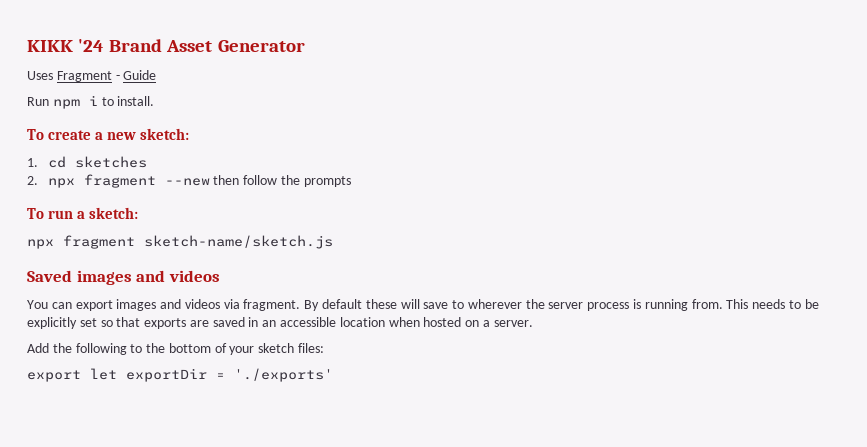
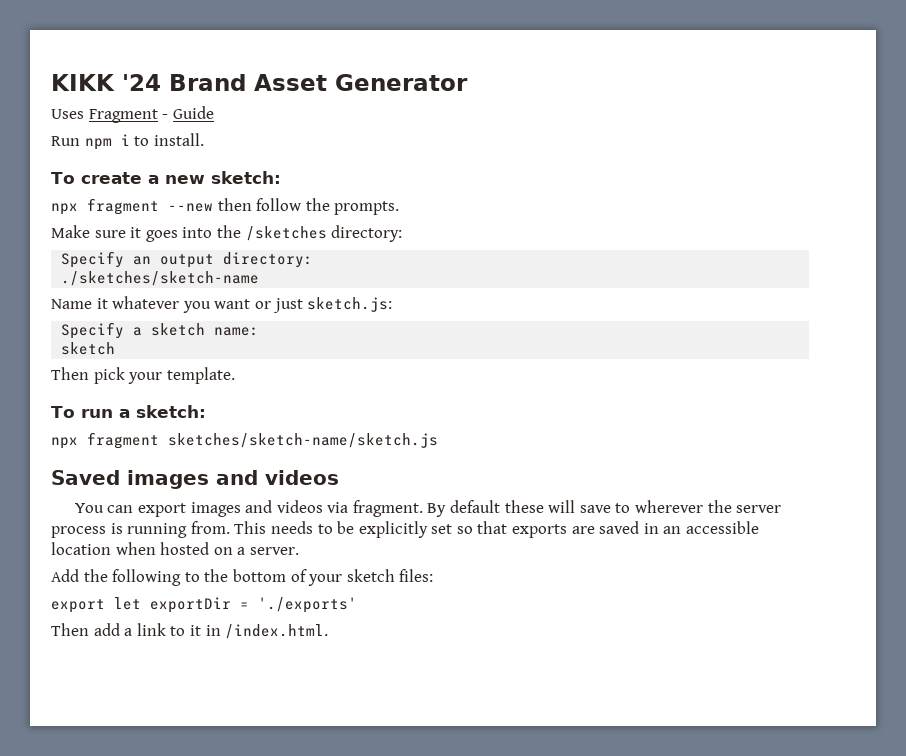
- 1. cd sketches
- 2. npx fragment --new then follow the prompts
+ npx fragment --new then follow the prompts.
+ Make sure it goes into the /sketches directory:
+ Specify an output directory:
+ ./sketches/sketch-name
+ Name it whatever you want or just sketch.js:
+ Specify a sketch name:
+ sketch
+ Then pick your template.
- npx fragment sketch-name/sketch.js
+ npx fragment sketches/sketch-name/sketch.js
+ Then add a link to it in /index.html.

